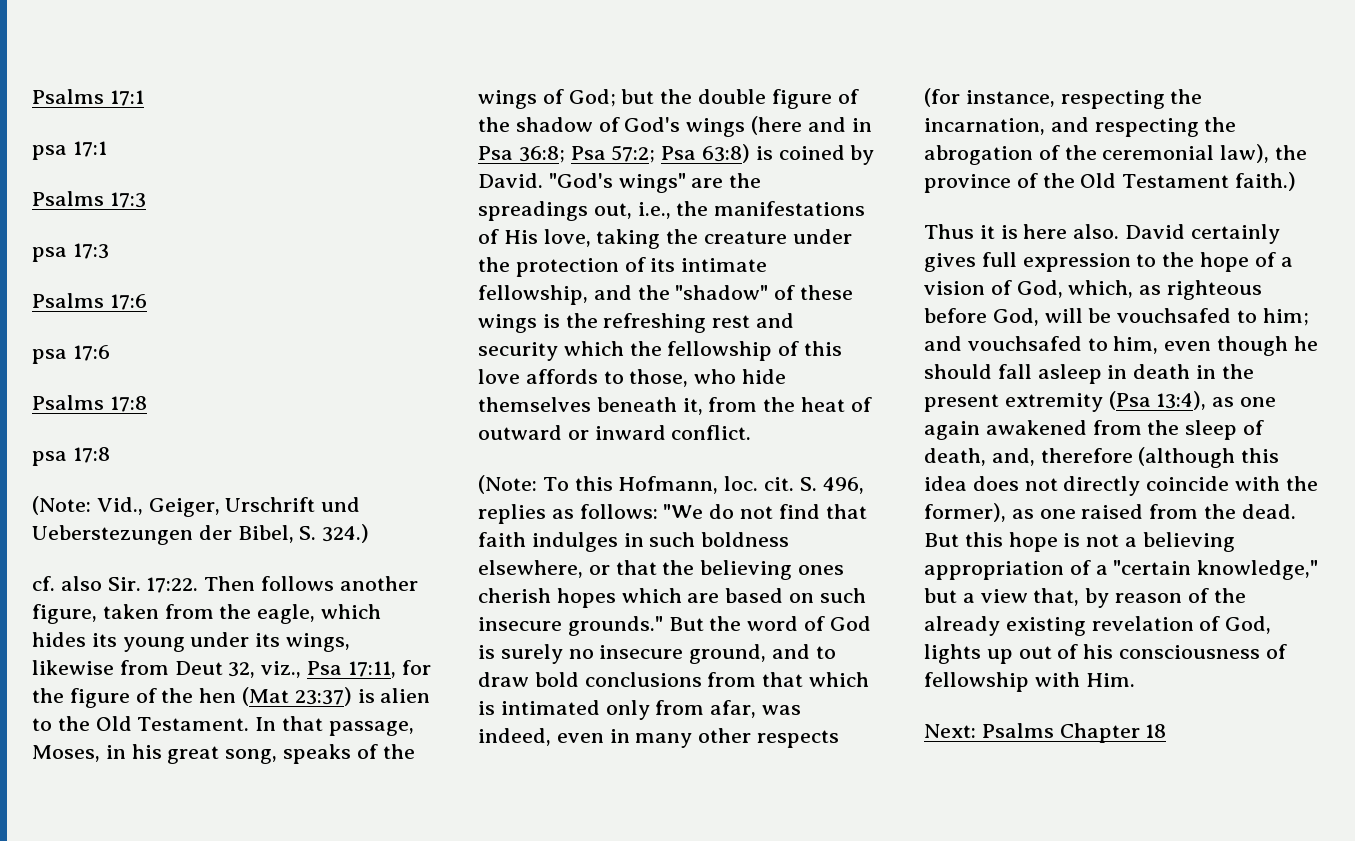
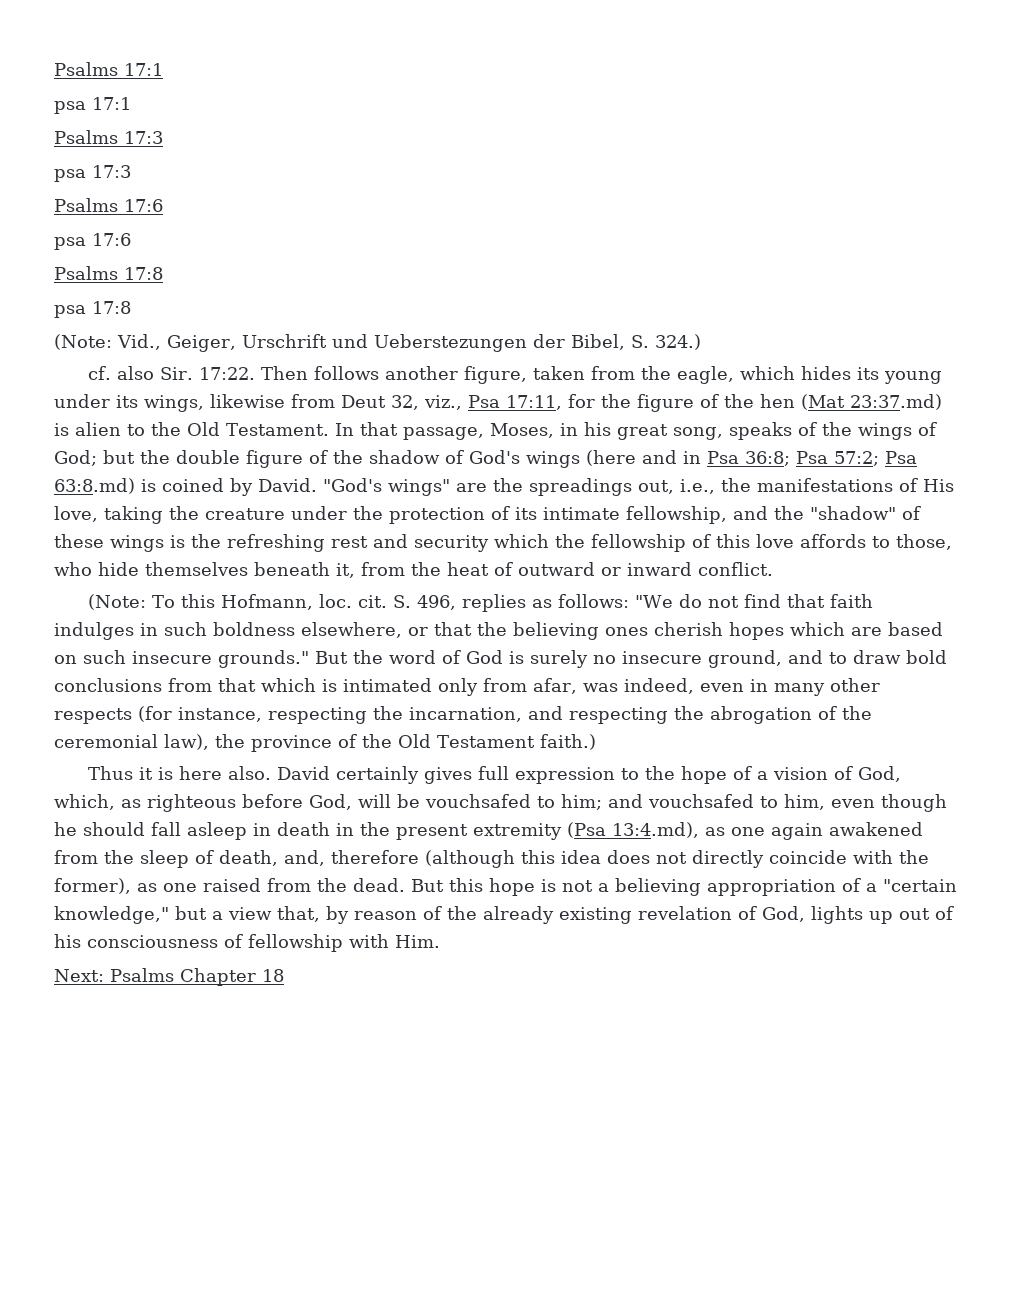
- Then follows another figure, taken from the eagle, which hides its young under its wings, likewise from Deut 32, viz., Psa 17:11, for the figure of the hen (Mat 23:37) is alien to the Old Testament.
+ Then follows another figure, taken from the eagle, which hides its young under its wings, likewise from Deut 32, viz., Psa 17:11, for the figure of the hen (Mat 23:37.md) is alien to the Old Testament.
- In that passage, Moses, in his great song, speaks of the wings of God; but the double figure of the shadow of God's wings (here and in Psa 36:8; Psa 57:2; Psa 63:8) is coined by David.
+ In that passage, Moses, in his great song, speaks of the wings of God; but the double figure of the shadow of God's wings (here and in Psa 36:8; Psa 57:2; Psa 63:8.md) is coined by David.
- and vouchsafed to him, even though he should fall asleep in death in the present extremity (Psa 13:4), as one again awakened from the sleep of death, and, therefore (although this idea does not directly coincide with the former), as one raised from the dead.
+ and vouchsafed to him, even though he should fall asleep in death in the present extremity (Psa 13:4.md), as one again awakened from the sleep of death, and, therefore (although this idea does not directly coincide with the former), as one raised from the dead.

